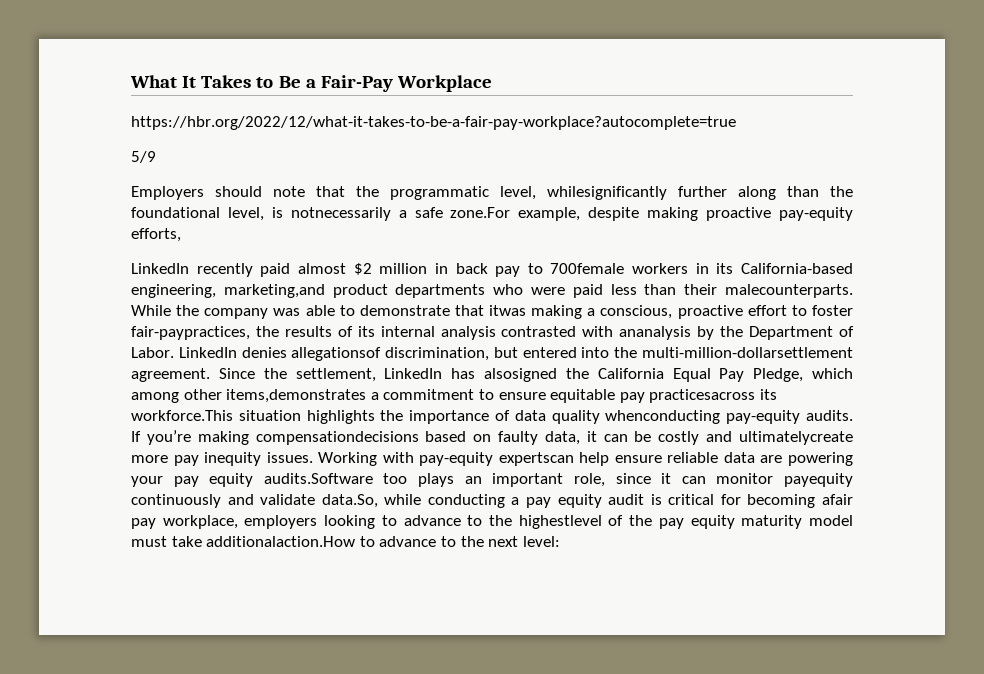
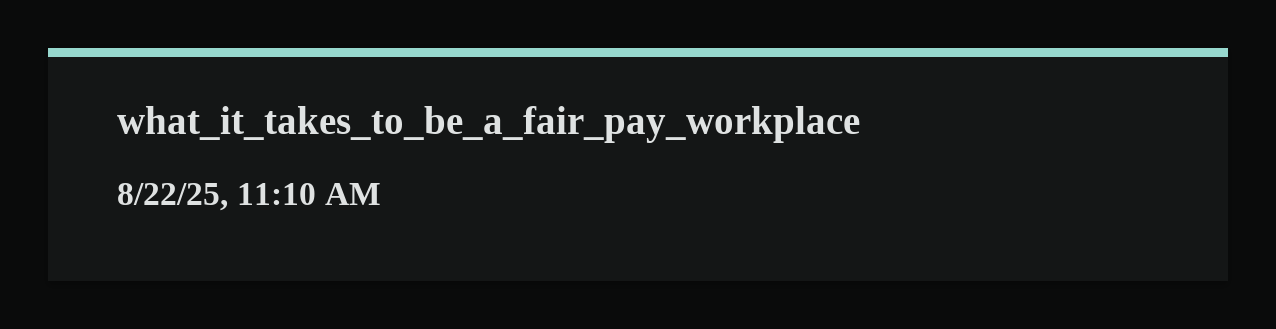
- What It Takes to Be a Fair-Pay Workplace
- https://hbr.org/2022/12/what-it-takes-to-be-a-fair-pay-workplace?autocomplete=true
- 5/9
- Employers should note that the programmatic level, whilesignificantly further along than the foundational level, is notnecessarily a safe zone.For example, despite making proactive pay-equity efforts,
- LinkedIn recently paid almost $2 million in back pay to 700female workers in its California-based engineering, marketing,and product departments who were paid less than their malecounterparts. While the company was able to demonstrate that itwas making a conscious, proactive effort to foster fair-paypractices, the results of its internal analysis contrasted with ananalysis by the Department of Labor. LinkedIn denies allegationsof discrimination, but entered into the multi-million-dollarsettlement agreement. Since the settlement, LinkedIn has alsosigned the California Equal Pay Pledge, which among other items,demonstrates a commitment to ensure equitable pay practicesacross its workforce.This situation highlights the importance of data quality whenconducting pay-equity audits. If you’re making compensationdecisions based on faulty data, it can be costly and ultimatelycreate more pay inequity issues. Working with pay-equity expertscan help ensure reliable data are powering your pay equity audits.Software too plays an important role, since it can monitor payequity continuously and validate data.So, while conducting a pay equity audit is critical for becoming afair pay workplace, employers looking to advance to the highestlevel of the pay equity maturity model must take additionalaction.How to advance to the next level:
+ what_it_takes_to_be_a_fair_pay_workplace
+ 8/22/25, 11:10 AM

